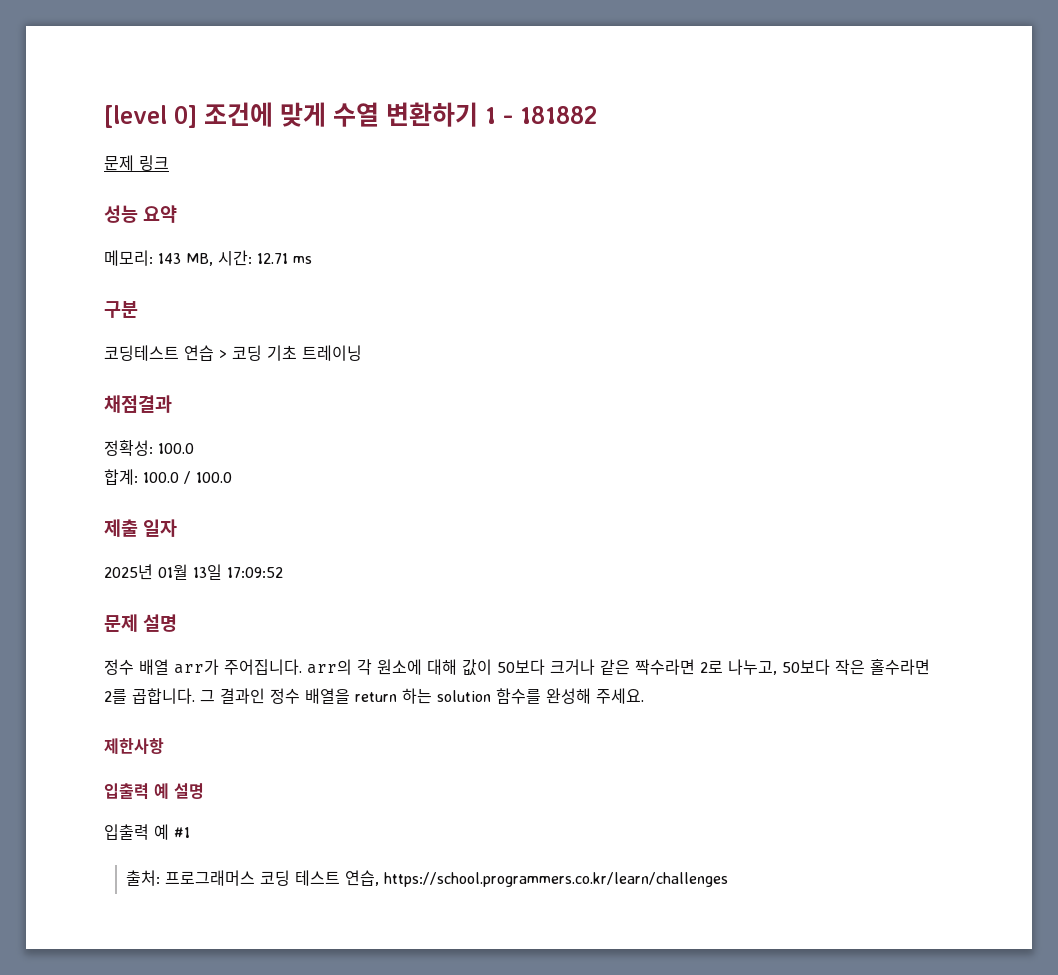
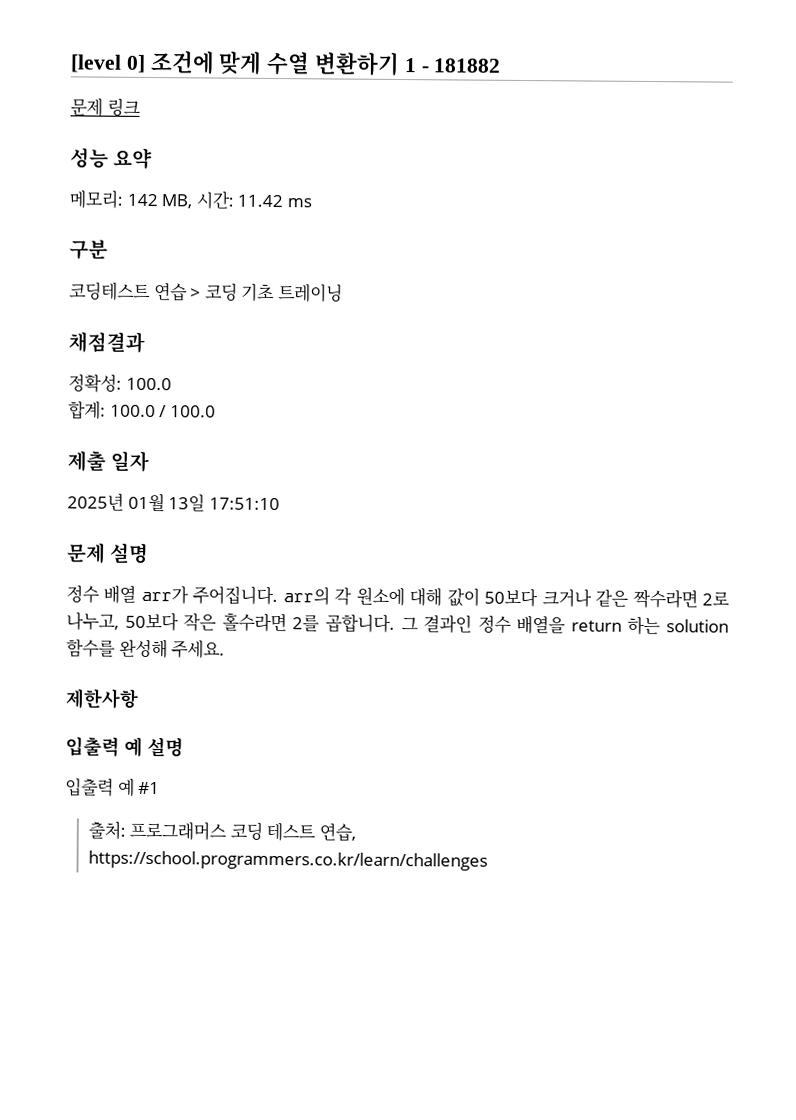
- 메모리: 143 MB, 시간: 12.71 ms
+ 메모리: 142 MB, 시간: 11.42 ms
- 2025년 01월 13일 17:09:52
+ 2025년 01월 13일 17:51:10

